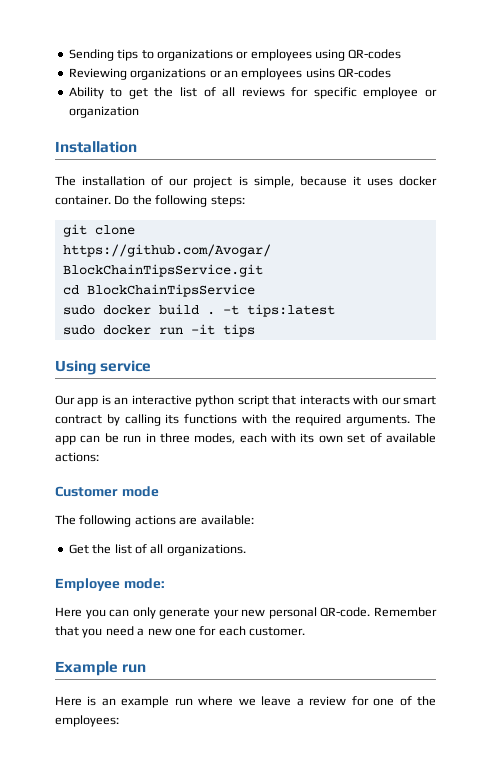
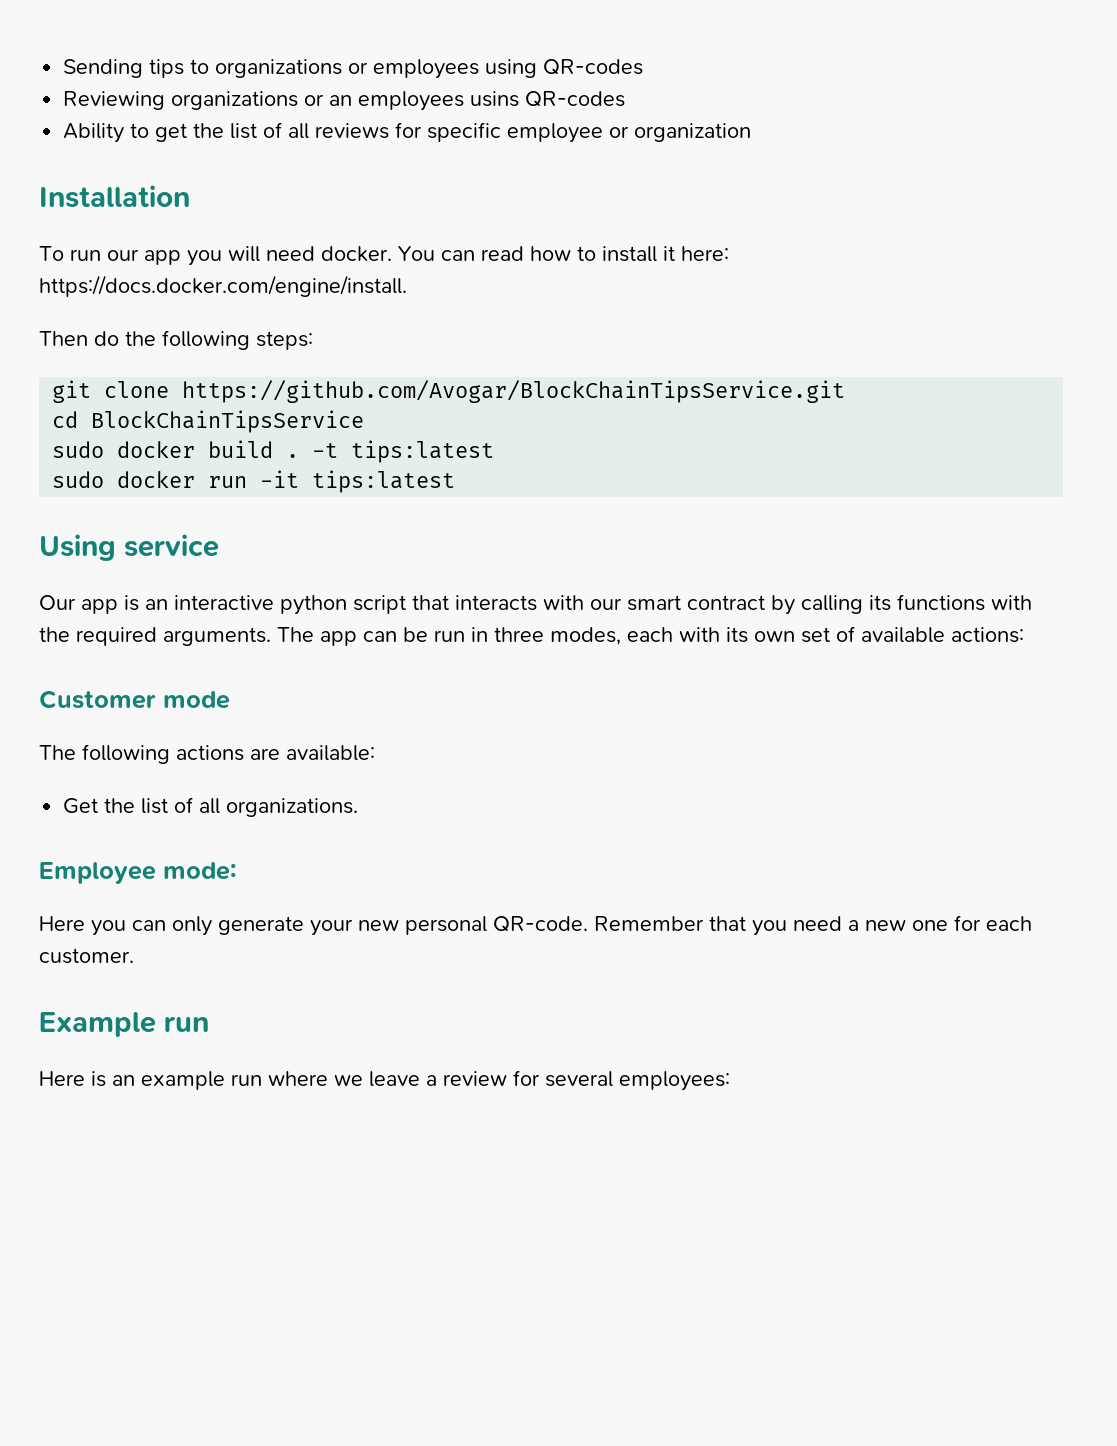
- The installation of our project is simple, because it uses docker container. Do the following steps:
+ To run our app you will need docker. You can read how to install it here: https://docs.docker.com/engine/install.
+ Then do the following steps:
- sudo docker run -it tips
+ sudo docker run -it tips:latest
- Here is an example run where we leave a review for one of the employees:
+ Here is an example run where we leave a review for several employees:

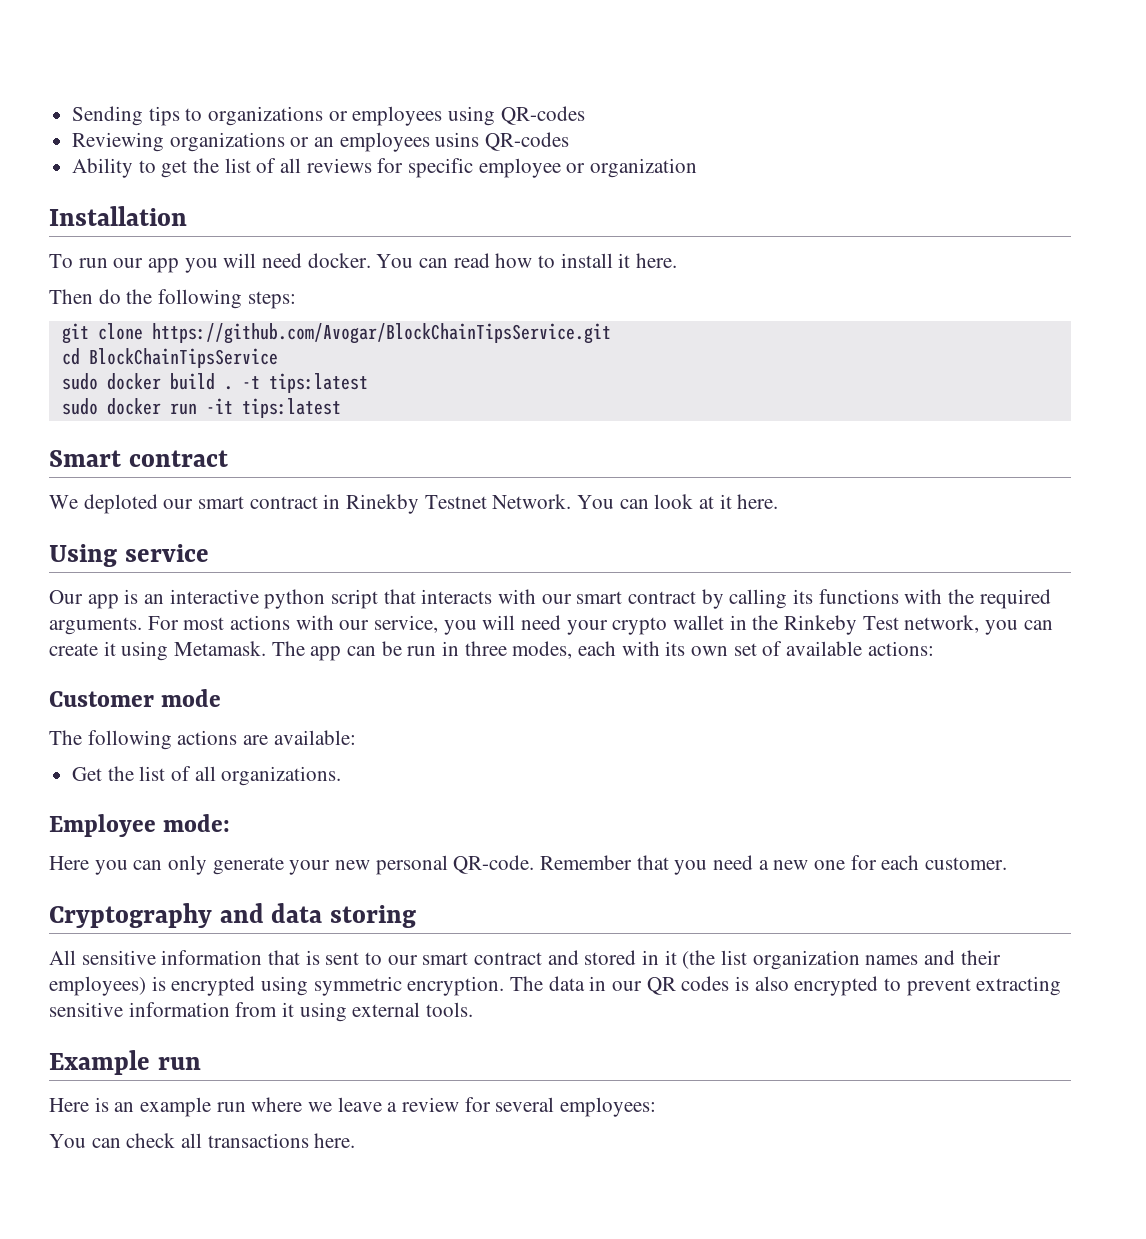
- You can read how to install it here: https://docs.docker.com/engine/install.
+ You can read how to install it here.
+ Smart contract
+ We deploted our smart contract in Rinekby Testnet Network. You can look at it here.
+ For most actions with our service, you will need your crypto wallet in the Rinkeby Test network, you can create it using Metamask.
+ Cryptography and data storing
+ All sensitive information that is sent to our smart contract and stored in it (the list organization names and their employees) is encrypted using symmetric encryption. The data in our QR codes is also encrypted to prevent extracting sensitive information from it using external tools.
+ You can check all transactions here.

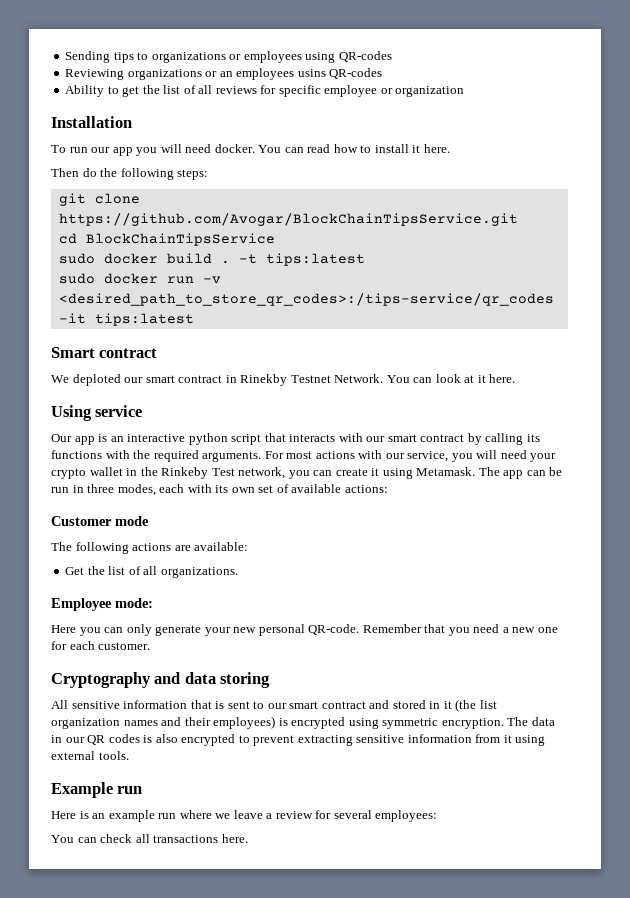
- sudo docker run -it tips:latest
+ sudo docker run -v <desired_path_to_store_qr_codes>:/tips-service/qr_codes -it tips:latest

